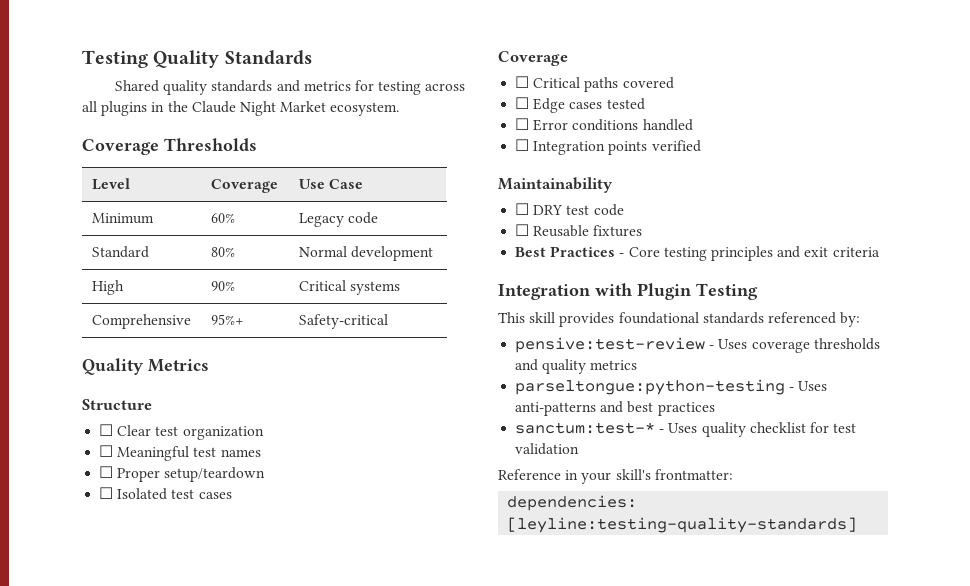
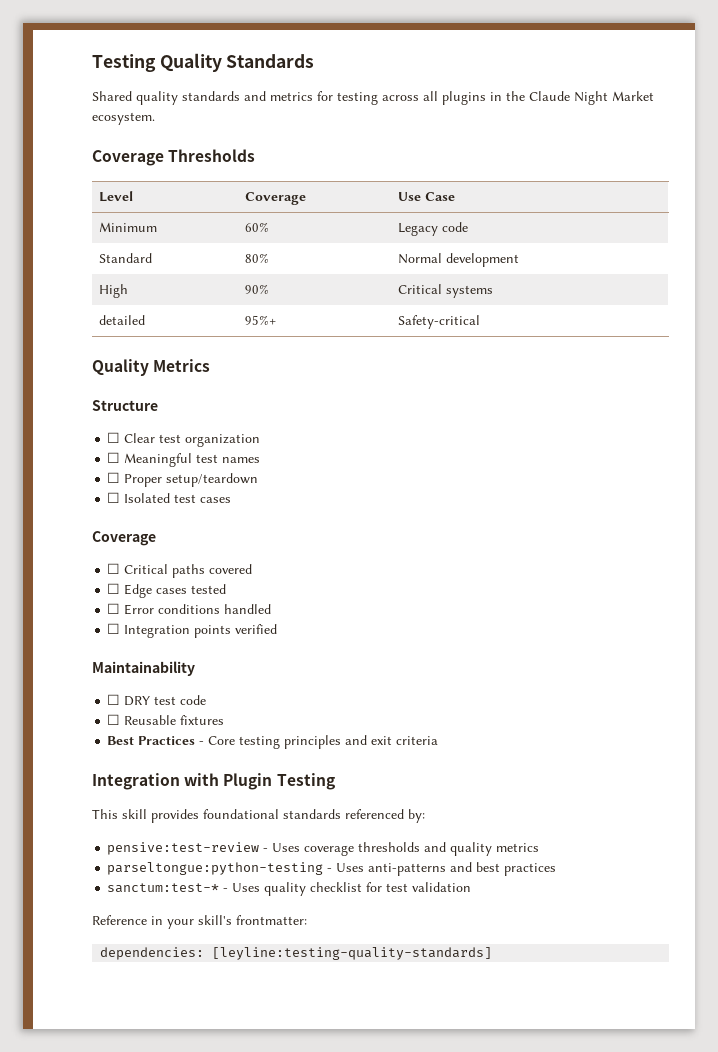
- Comprehensive | 95%+ | Safety-critical
+ detailed | 95%+ | Safety-critical

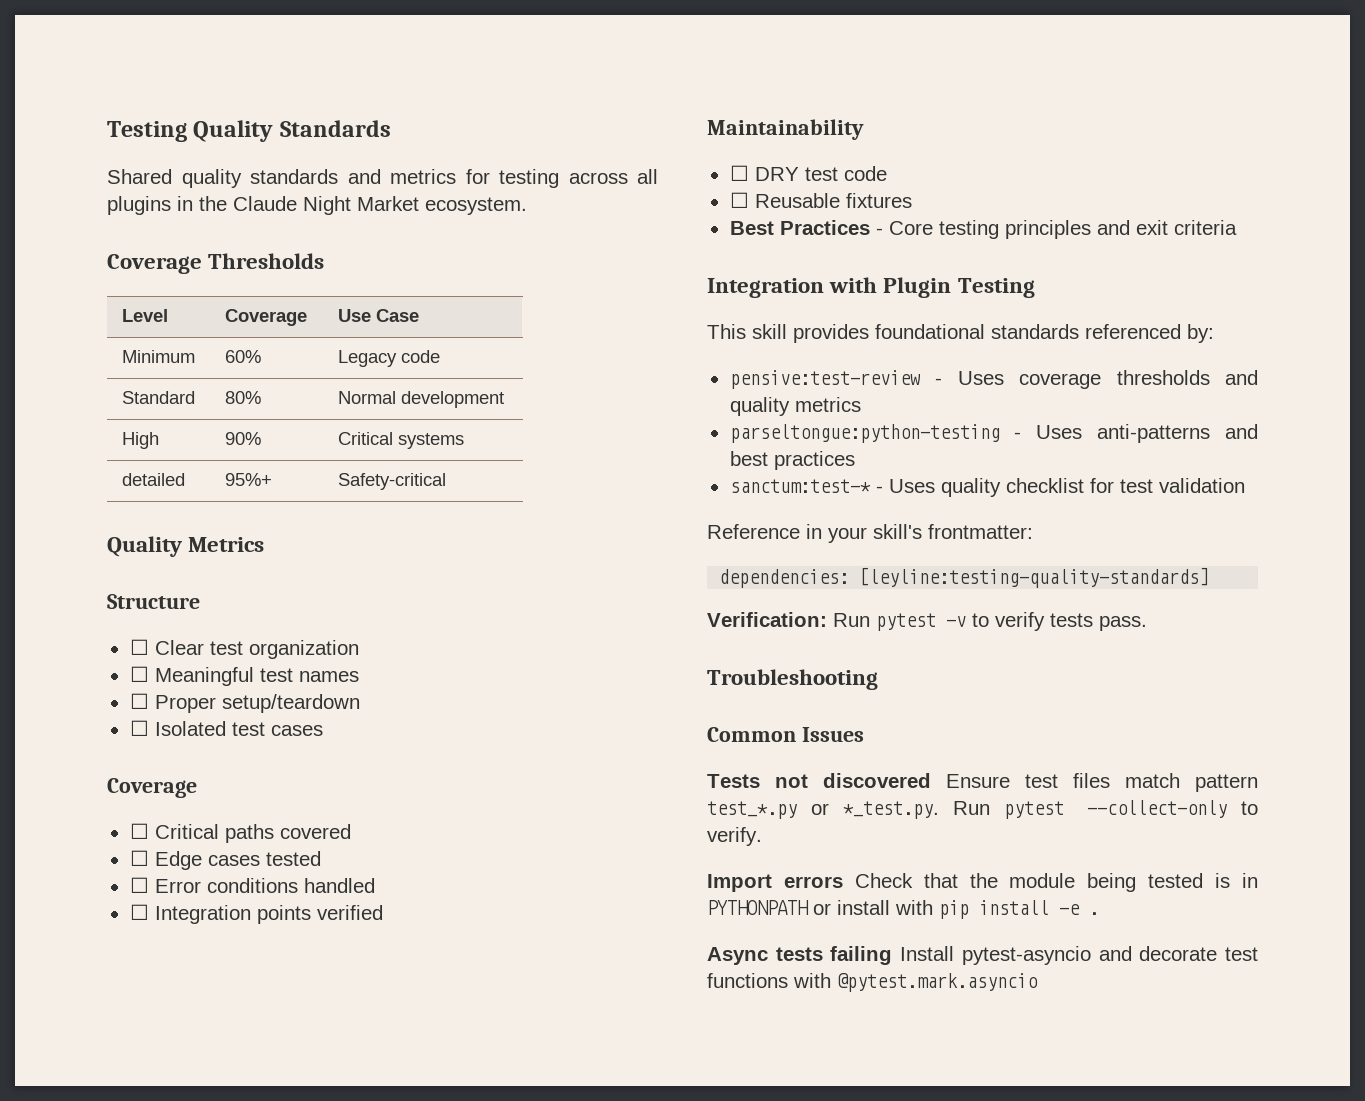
+ Verification: Run pytest -v to verify tests pass.
+ Troubleshooting
+ Common Issues
+ Tests not discovered Ensure test files match pattern test_*.py or *_test.py. Run pytest --collect-only to verify.
+ Import errors Check that the module being tested is in PYTHONPATH or install with pip install -e .
+ Async tests failing Install pytest-asyncio and decorate test functions with @pytest.mark.asyncio

